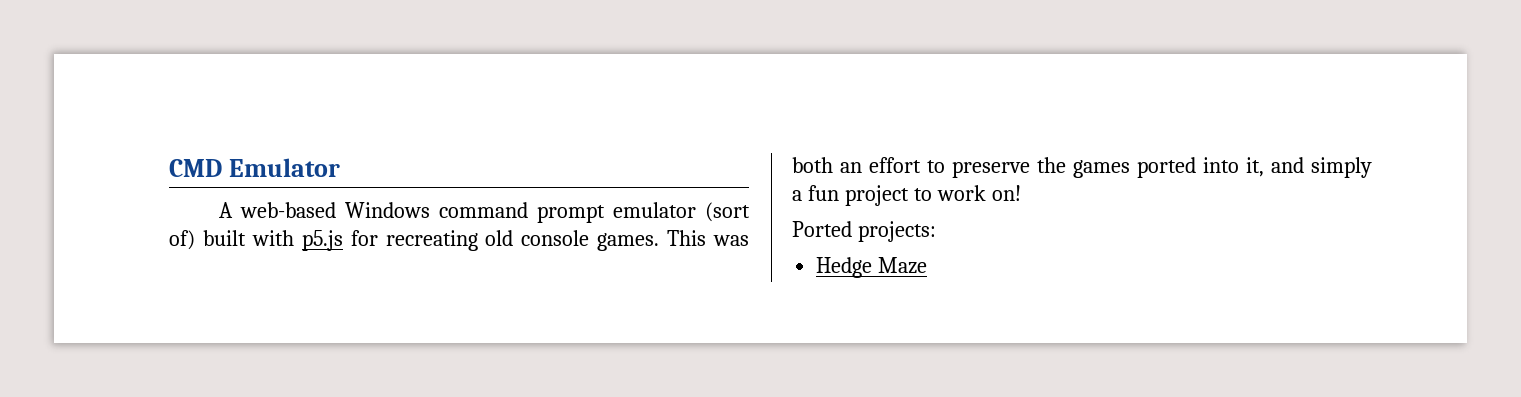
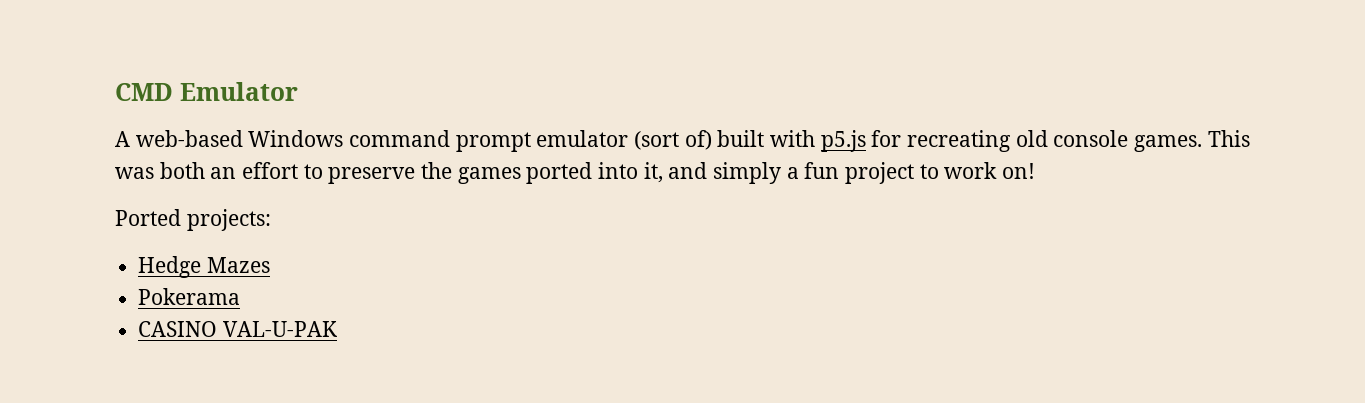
- Hedge Maze
+ Hedge Mazes
+ Pokerama
+ CASINO VAL-U-PAK

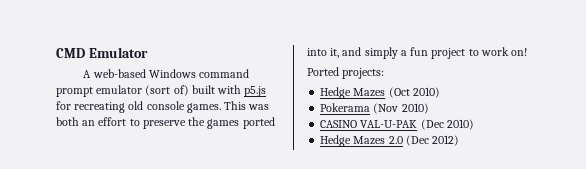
- Hedge Mazes
+ Hedge Mazes (Oct 2010)
- Pokerama
+ Pokerama (Nov 2010)
- CASINO VAL-U-PAK
+ CASINO VAL-U-PAK (Dec 2010)
+ Hedge Mazes 2.0 (Dec 2012)

